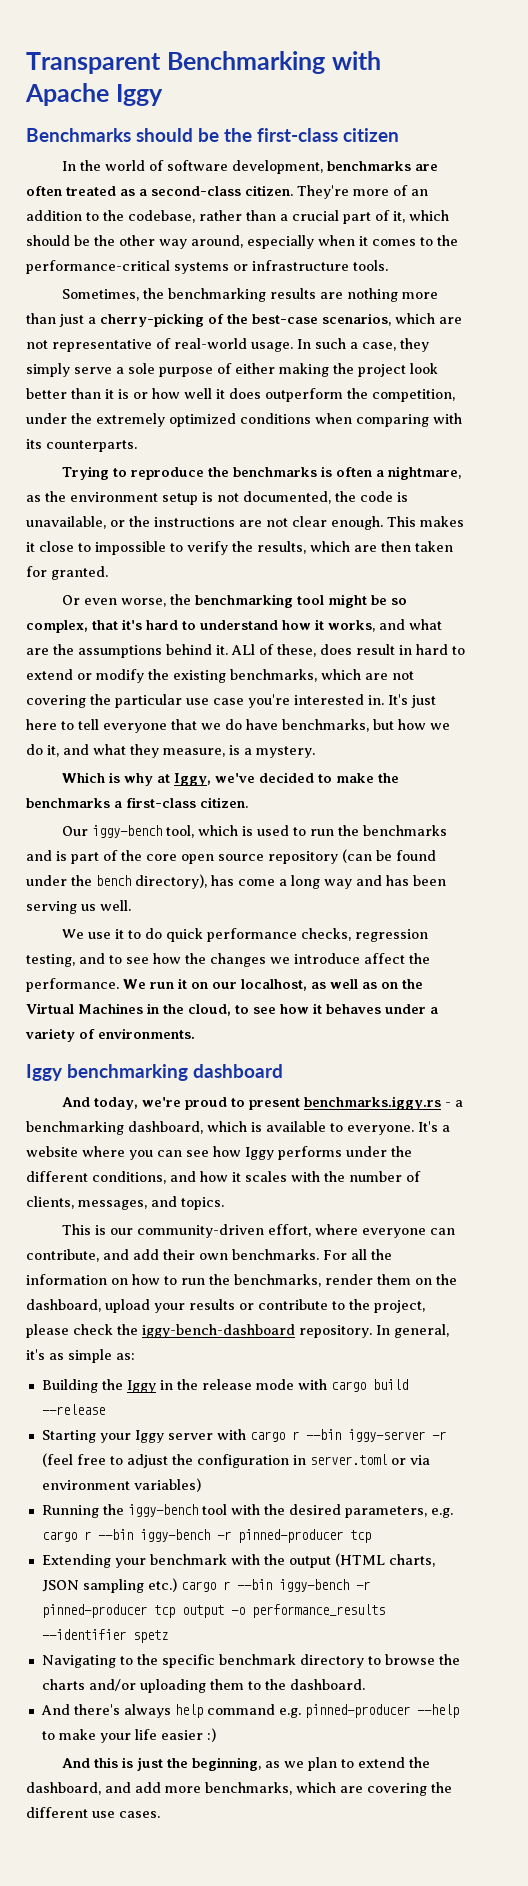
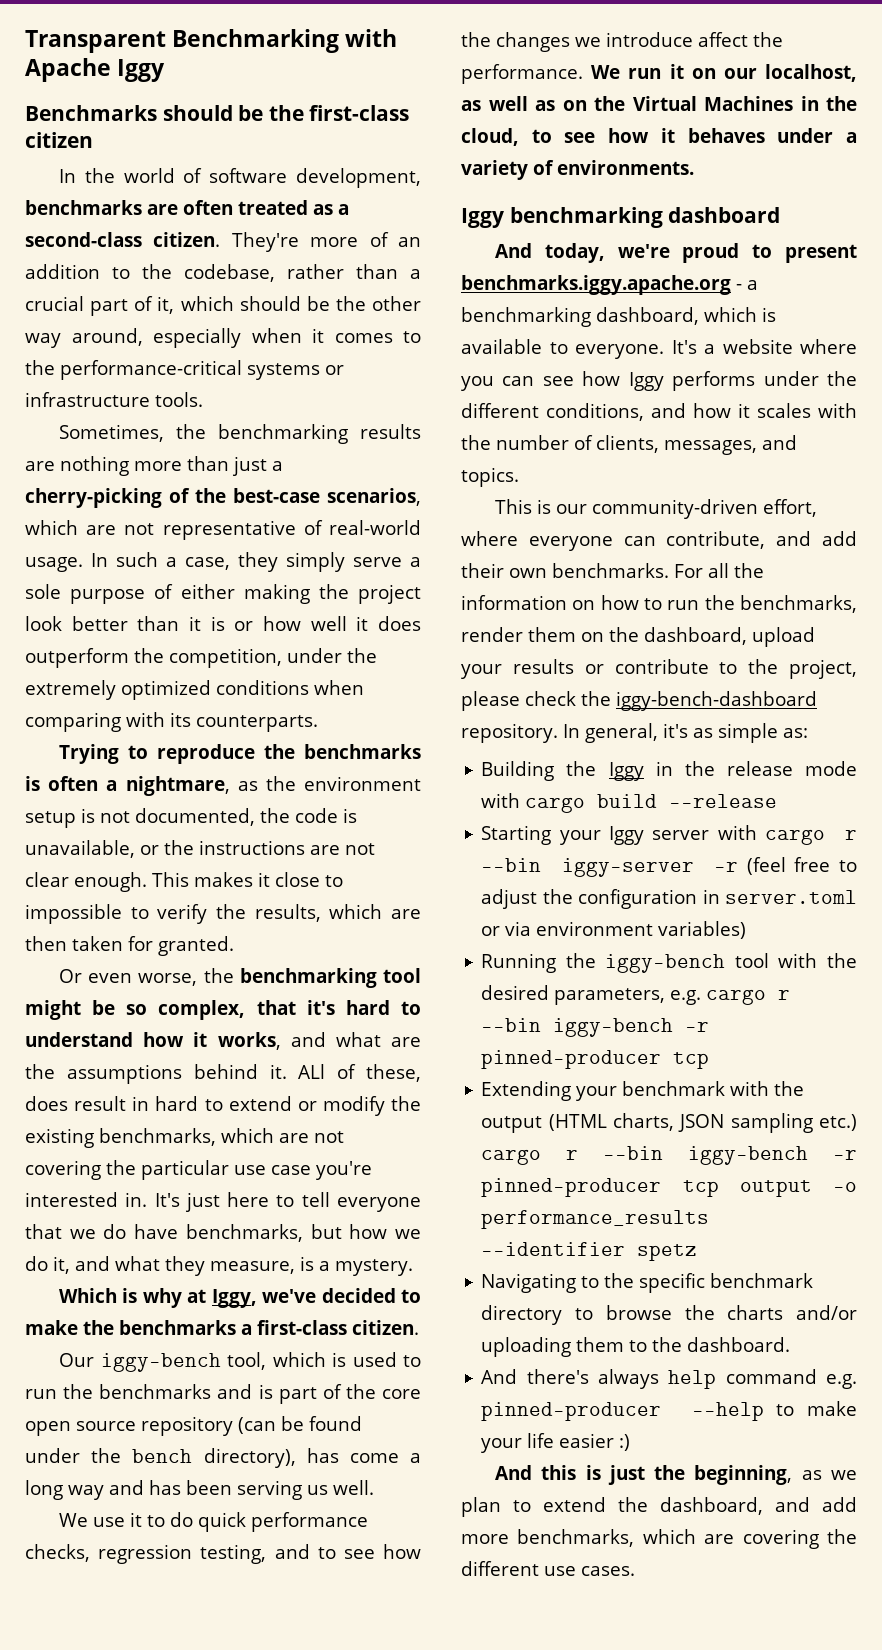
- And today, we're proud to present benchmarks.iggy.rs - a benchmarking dashboard, which is available to everyone.
+ And today, we're proud to present benchmarks.iggy.apache.org - a benchmarking dashboard, which is available to everyone.

